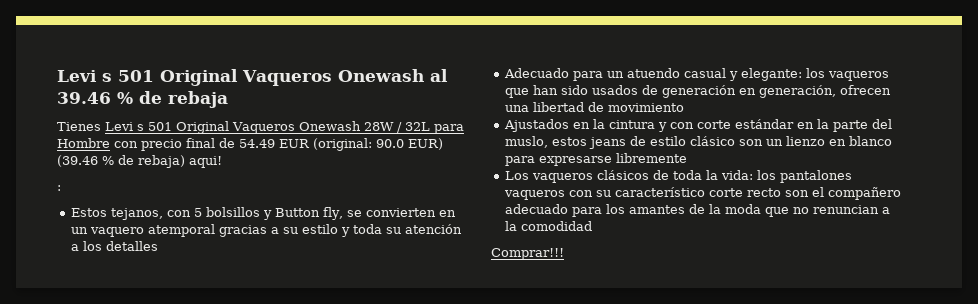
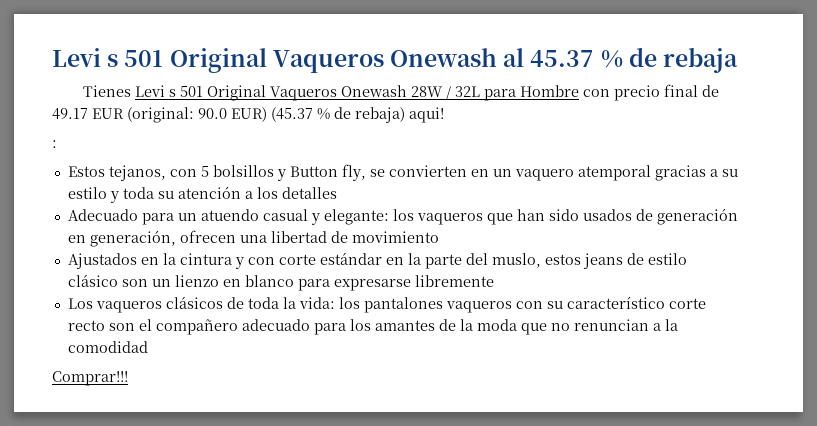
- Levi s 501 Original Vaqueros Onewash al 39.46 % de rebaja
+ Levi s 501 Original Vaqueros Onewash al 45.37 % de rebaja
- Tienes Levi s 501 Original Vaqueros Onewash 28W / 32L para Hombre con precio final de 54.49 EUR (original: 90.0 EUR) (39.46 % de rebaja) aqui!
+ Tienes Levi s 501 Original Vaqueros Onewash 28W / 32L para Hombre con precio final de 49.17 EUR (original: 90.0 EUR) (45.37 % de rebaja) aqui!

